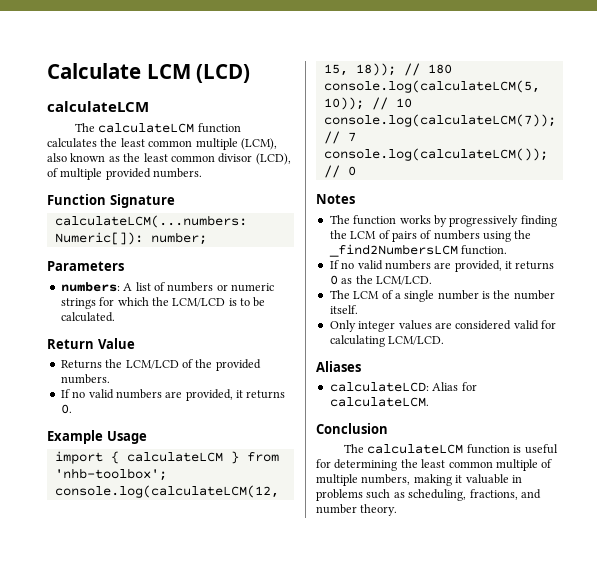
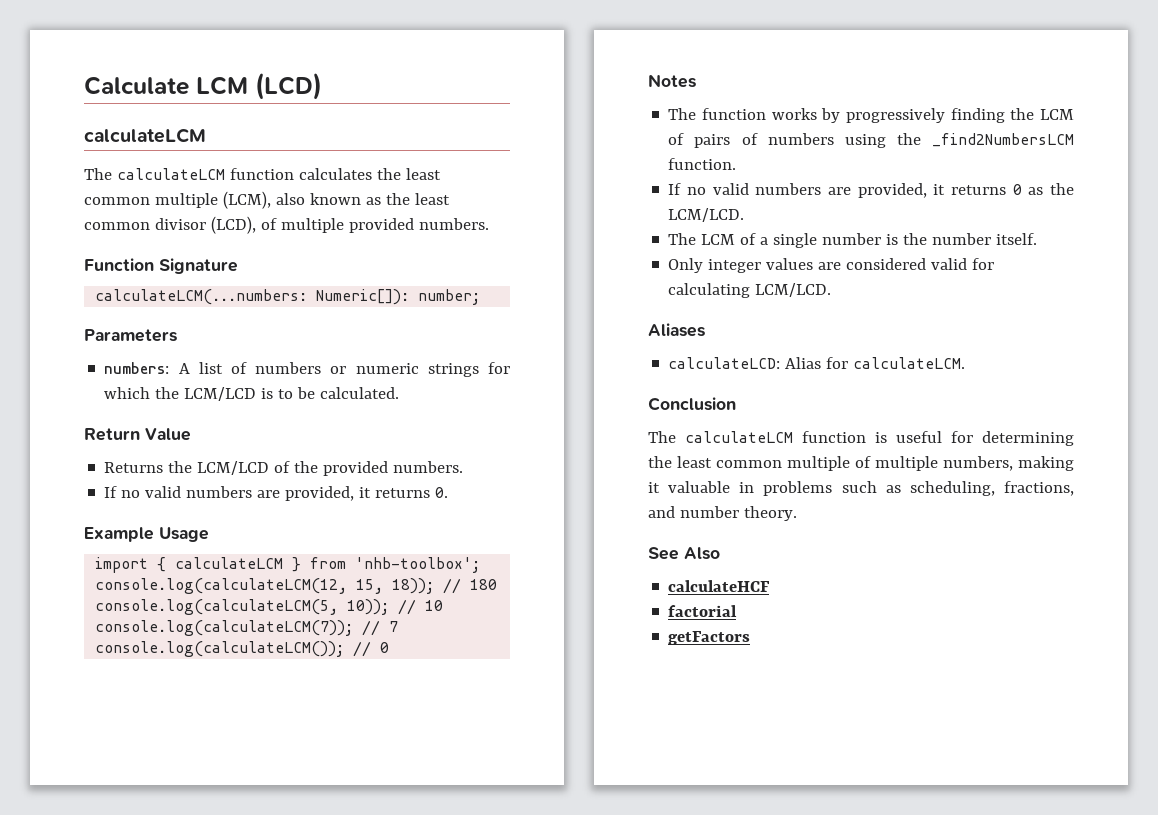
+ See Also
+ calculateHCF
+ factorial
+ getFactors

